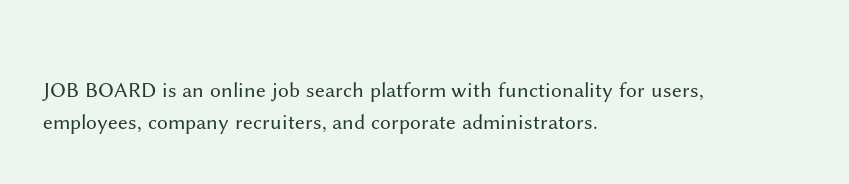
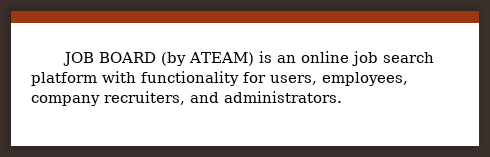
- JOB BOARD is an online job search platform with functionality for users, employees, company recruiters, and corporate administrators.
+ JOB BOARD (by ATEAM) is an online job search platform with functionality for users, employees, company recruiters, and administrators.

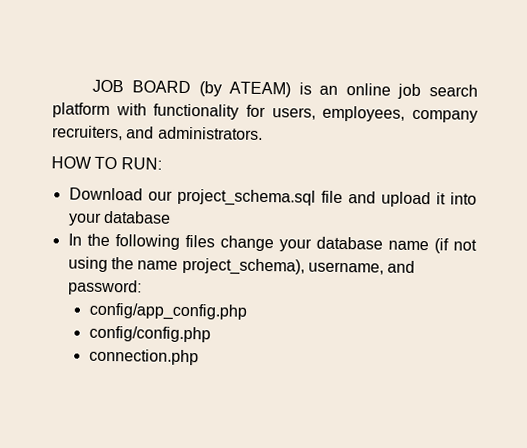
+ HOW TO RUN:
+ Download our project_schema.sql file and upload it into your database
+ In the following files change your database name (if not using the name project_schema), username, and password:
+ config/app_config.php
+ config/config.php
+ connection.php

